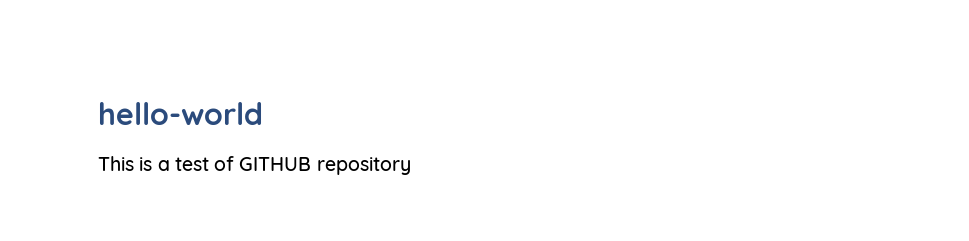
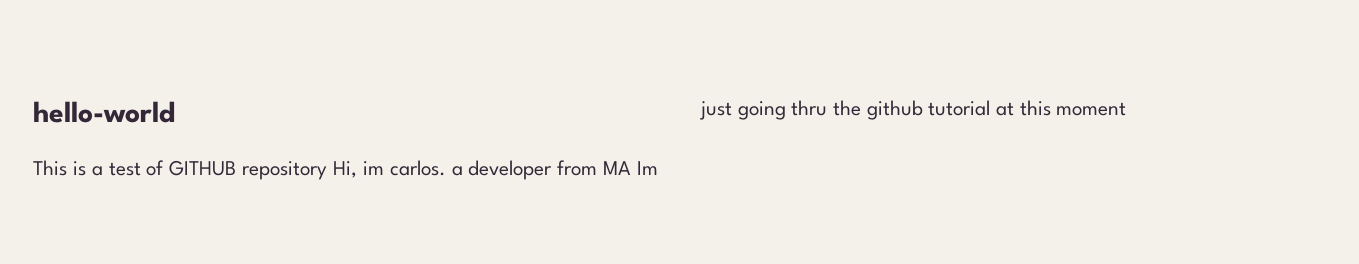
- This is a test of GITHUB repository
+ This is a test of GITHUB repository Hi, im carlos. a developer from MA Im just going thru the github tutorial at this moment

